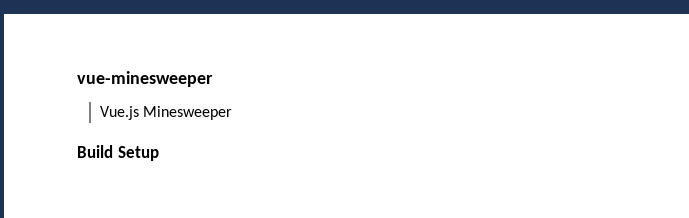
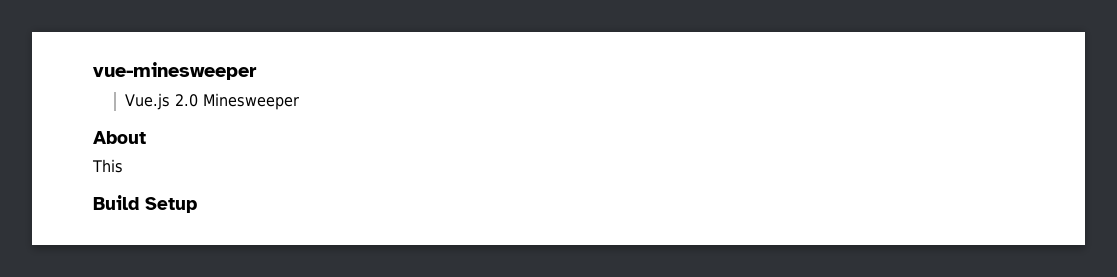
- Vue.js Minesweeper
+ Vue.js 2.0 Minesweeper
+ About
+ This

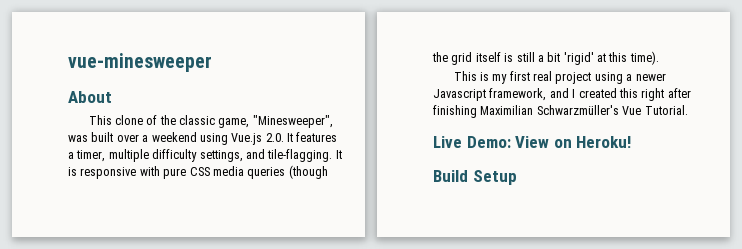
- Vue.js 2.0 Minesweeper
- This
+ This clone of the classic game, "Minesweeper", was built over a weekend using Vue.js 2.0. It features a timer, multiple difficulty settings, and tile-flagging. It is responsive with pure CSS media queries (though the grid itself is still a bit 'rigid' at this time).
+ This is my first real project using a newer Javascript framework, and I created this right after finishing Maximilian Schwarzmüller's Vue Tutorial.
+ Live Demo: View on Heroku!

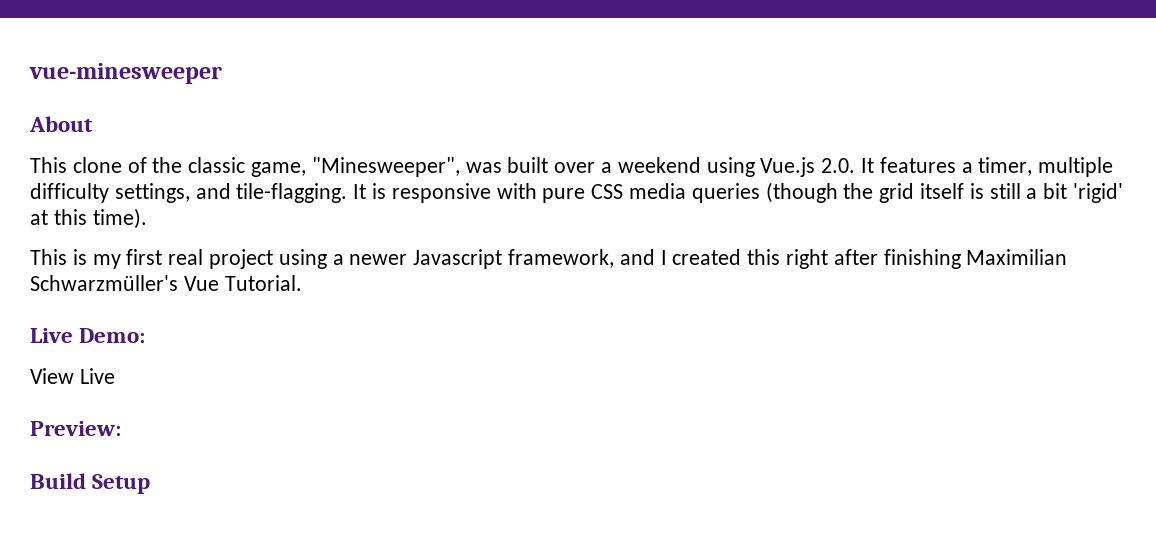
- Live Demo: View on Heroku!
+ Live Demo:
+ View Live
+ Preview:

